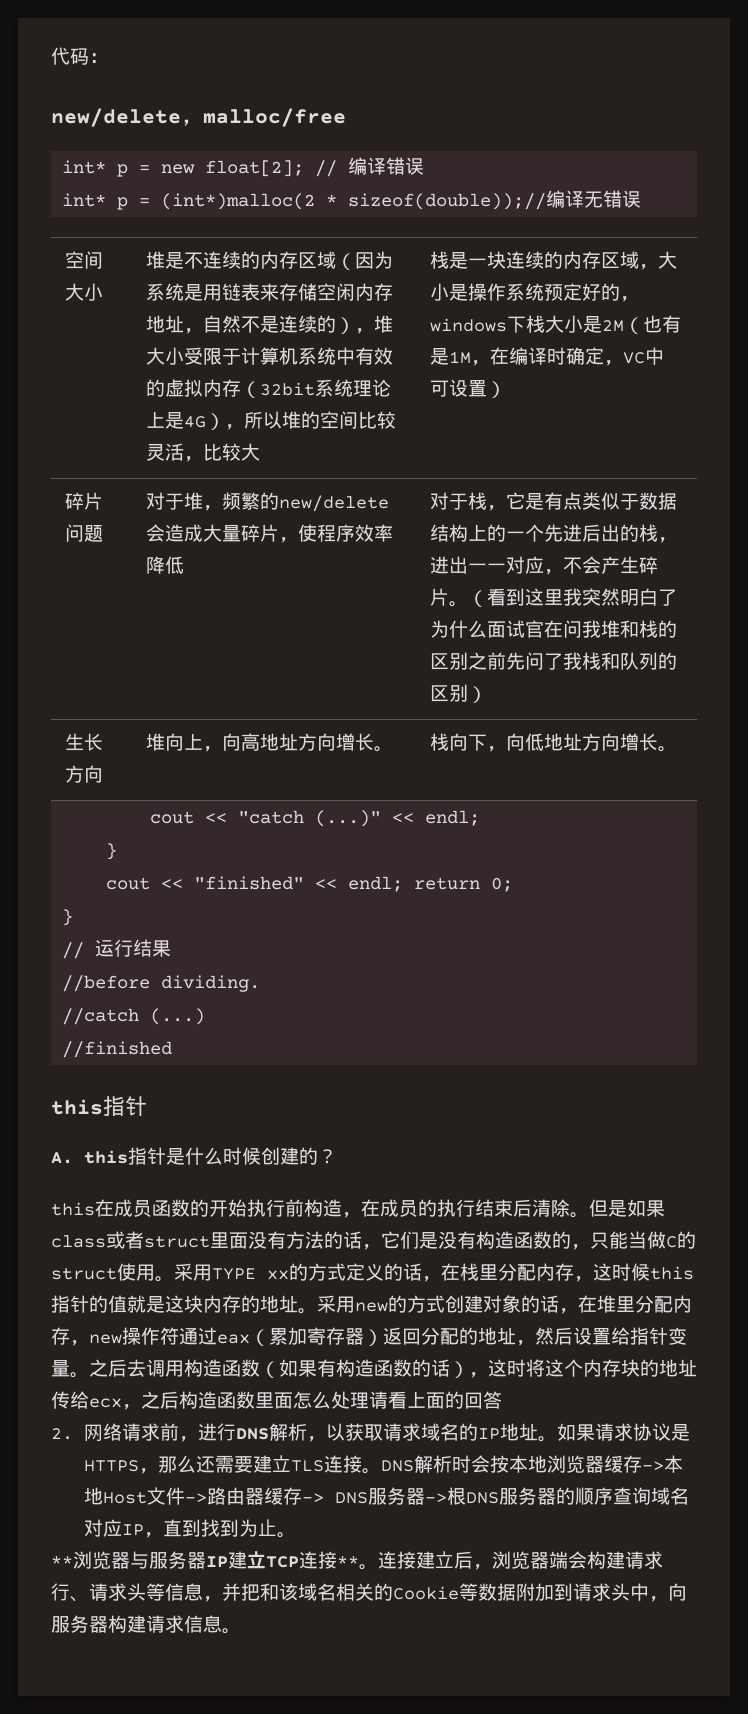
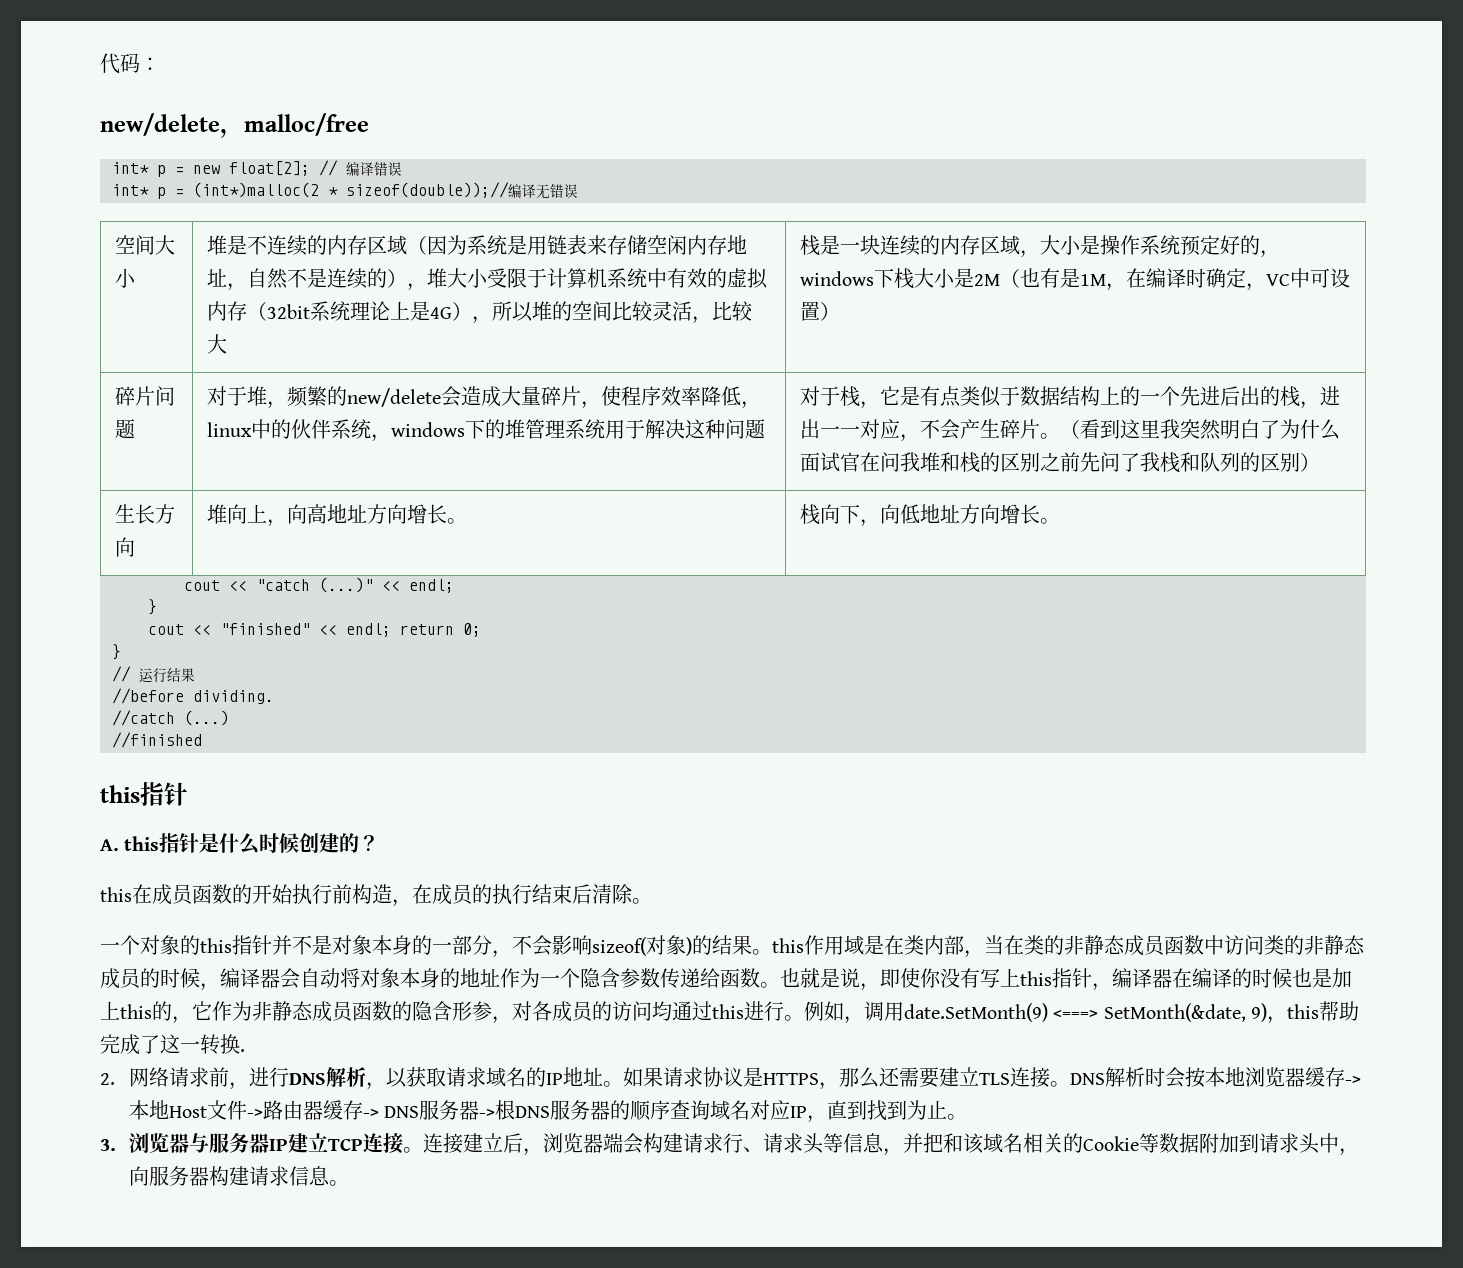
- 对于堆，频繁的new/delete会造成大量碎片，使程序效率降低
+ 对于堆，频繁的new/delete会造成大量碎片，使程序效率降低，linux中的伙伴系统，windows下的堆管理系统用于解决这种问题
- this在成员函数的开始执行前构造，在成员的执行结束后清除。但是如果class或者struct里面没有方法的话，它们是没有构造函数的，只能当做C的struct使用。采用TYPE xx的方式定义的话，在栈里分配内存，这时候this指针的值就是这块内存的地址。采用new的方式创建对象的话，在堆里分配内存，new操作符通过eax（累加寄存器）返回分配的地址，然后设置给指针变量。之后去调用构造函数（如果有构造函数的话），这时将这个内存块的地址传给ecx，之后构造函数里面怎么处理请看上面的回答
+ this在成员函数的开始执行前构造，在成员的执行结束后清除。
+ 一个对象的this指针并不是对象本身的一部分，不会影响sizeof(对象)的结果。this作用域是在类内部，当在类的非静态成员函数中访问类的非静态成员的时候，编译器会自动将对象本身的地址作为一个隐含参数传递给函数。也就是说，即使你没有写上this指针，编译器在编译的时候也是加上this的，它作为非静态成员函数的隐含形参，对各成员的访问均通过this进行。例如，调用date.SetMonth(9) <===> SetMonth(&date, 9)，this帮助完成了这一转换.
- **浏览器与服务器IP建⽴TCP连接**。
+ 3.浏览器与服务器IP建⽴TCP连接。

